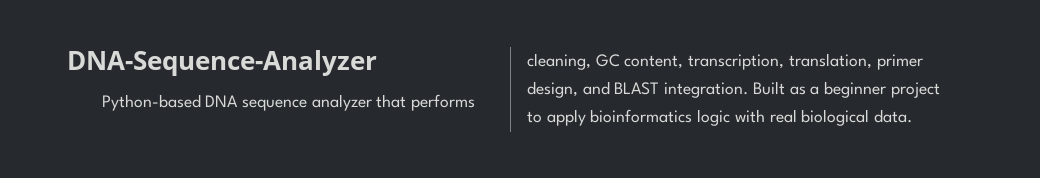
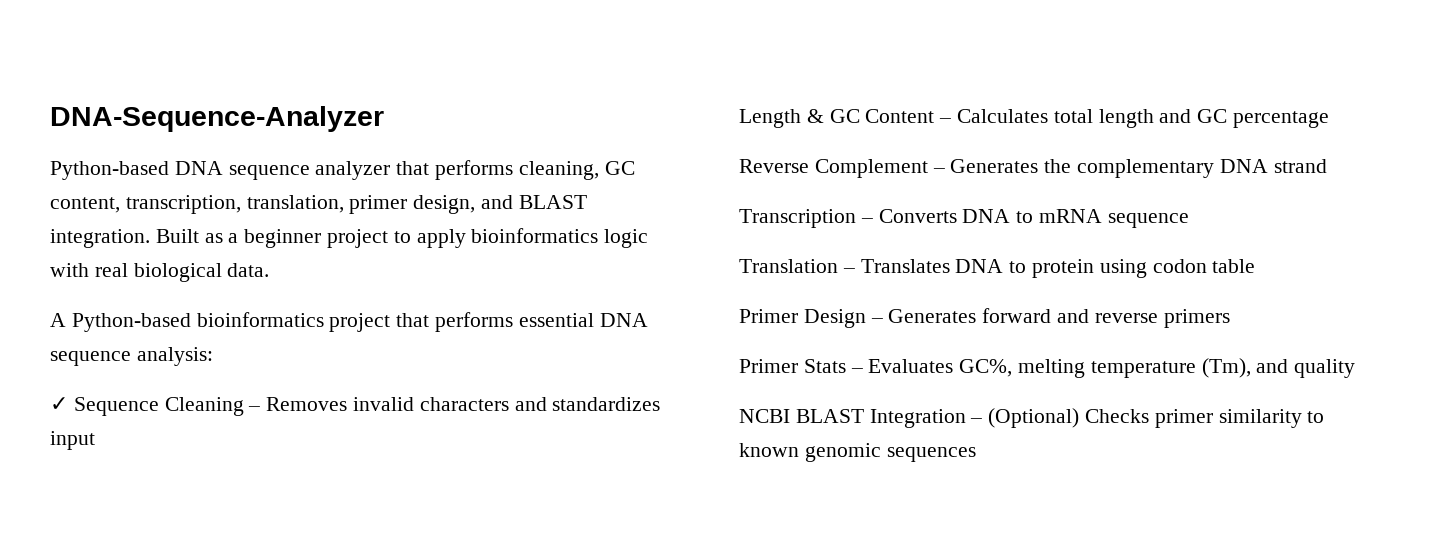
+ A Python-based bioinformatics project that performs essential DNA sequence analysis:
+ ✓ Sequence Cleaning – Removes invalid characters and standardizes input
+ Length & GC Content – Calculates total length and GC percentage
+ Reverse Complement – Generates the complementary DNA strand
+ Transcription – Converts DNA to mRNA sequence
+ Translation – Translates DNA to protein using codon table
+ Primer Design – Generates forward and reverse primers
+ Primer Stats – Evaluates GC%, melting temperature (Tm), and quality
+ NCBI BLAST Integration – (Optional) Checks primer similarity to known genomic sequences

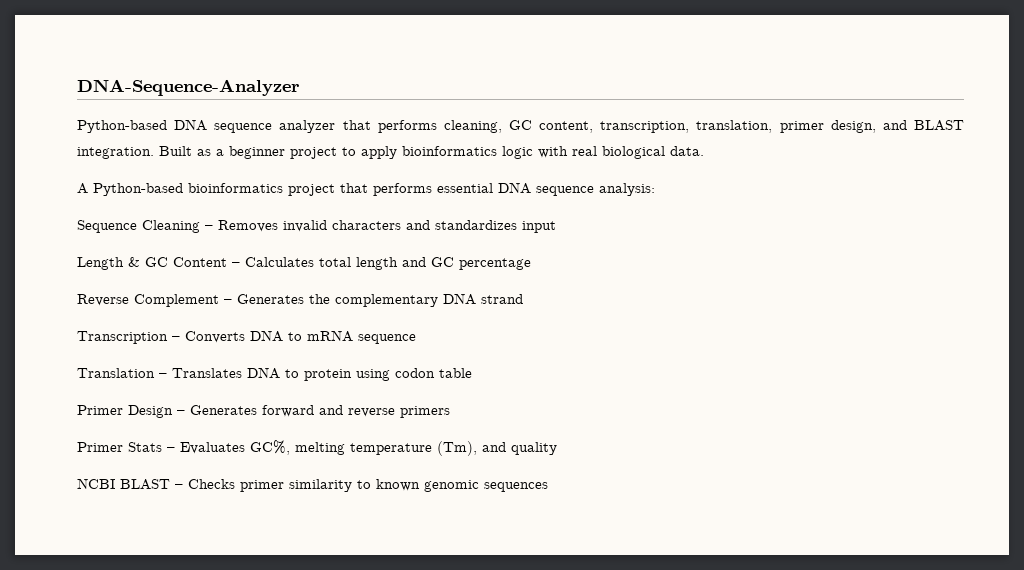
- ✓ Sequence Cleaning – Removes invalid characters and standardizes input
+ Sequence Cleaning – Removes invalid characters and standardizes input
- NCBI BLAST Integration – (Optional) Checks primer similarity to known genomic sequences
+ NCBI BLAST – Checks primer similarity to known genomic sequences

